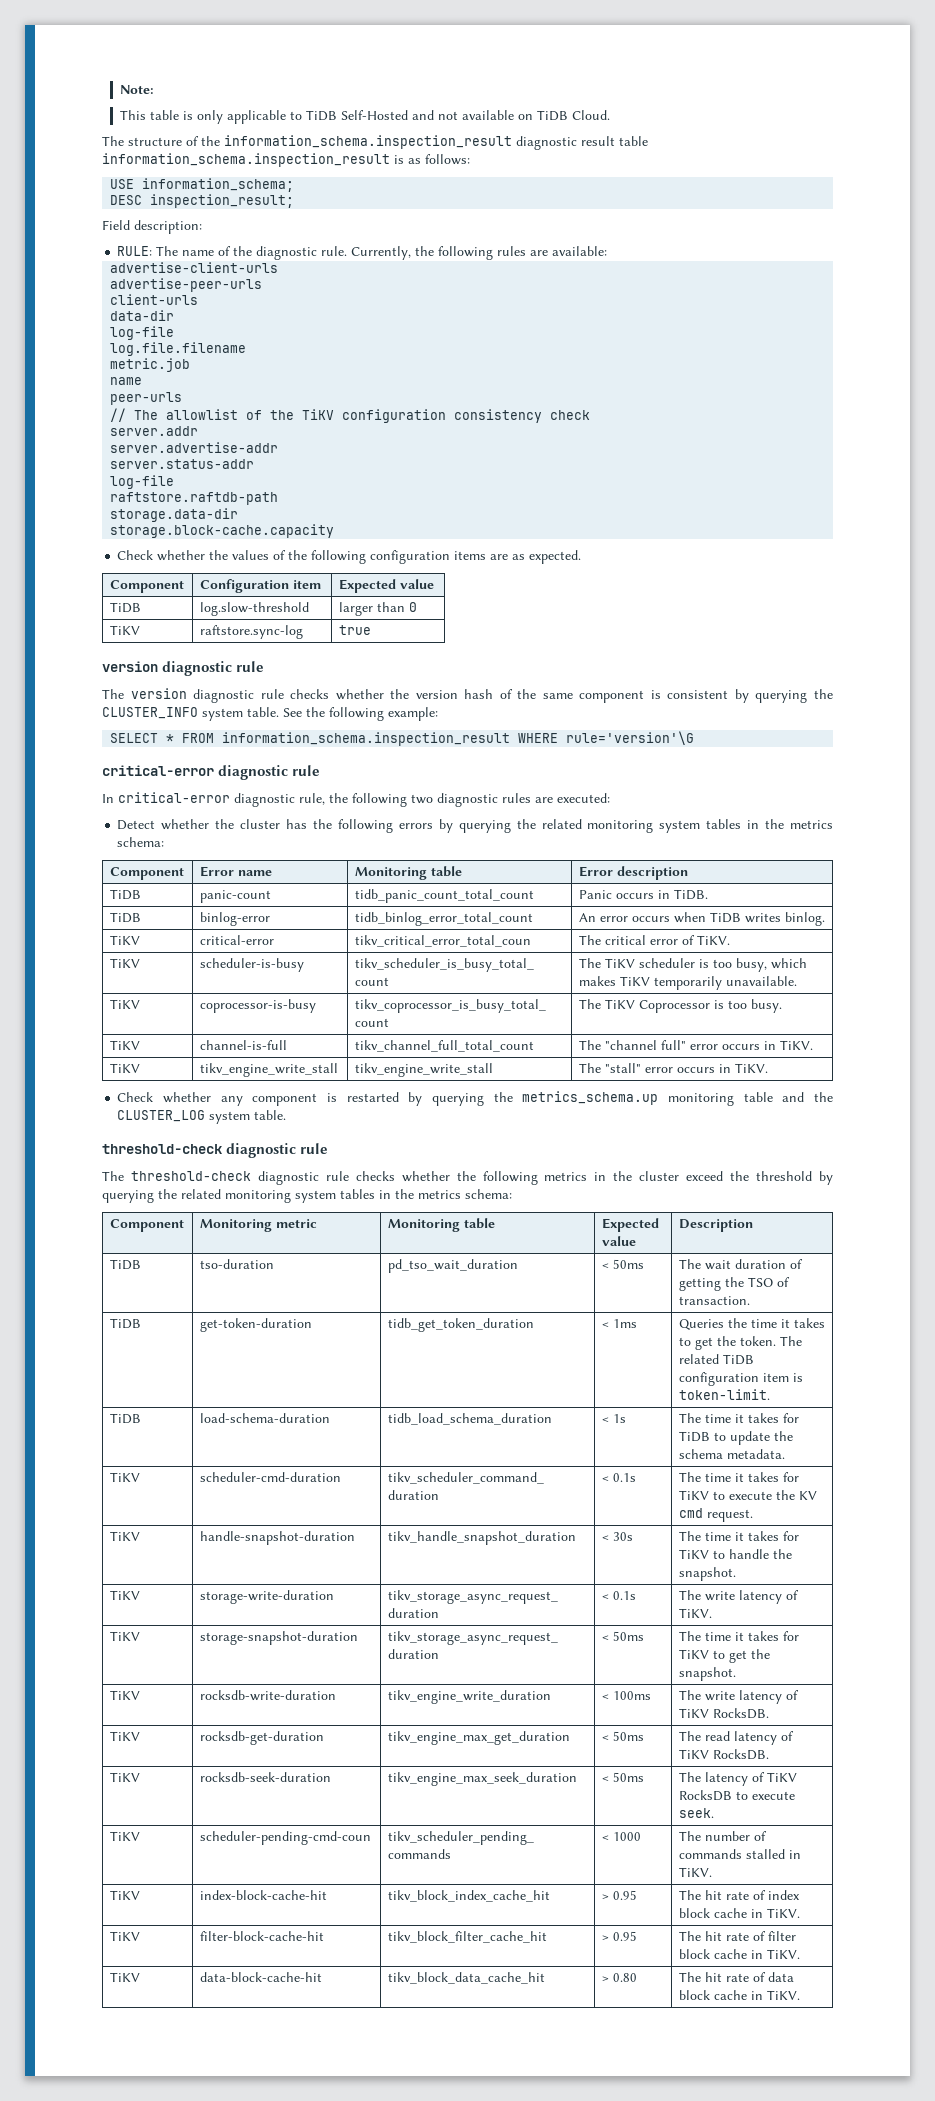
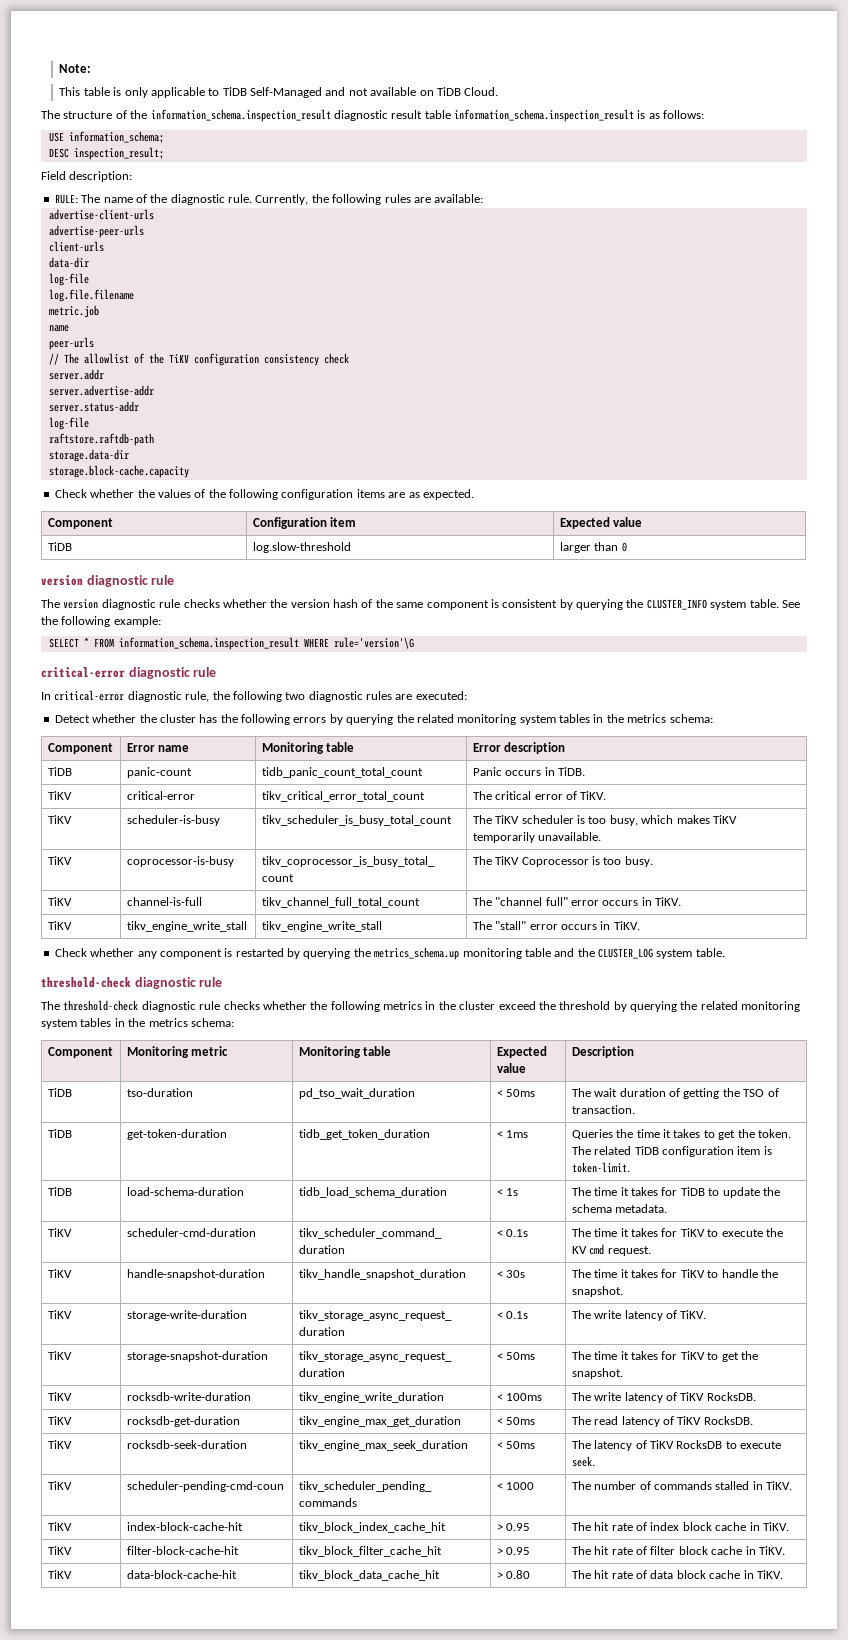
- This table is only applicable to TiDB Self-Hosted and not available on TiDB Cloud.
+ This table is only applicable to TiDB Self-Managed and not available on TiDB Cloud.
- TiKV | raftstore.sync-log | true
- TiDB | binlog-error | tidb_binlog_error_total_count | An error occurs when TiDB writes binlog.
- TiKV | critical-error | tikv_critical_error_total_coun | The critical error of TiKV.
+ TiKV | critical-error | tikv_critical_error_total_count | The critical error of TiKV.

